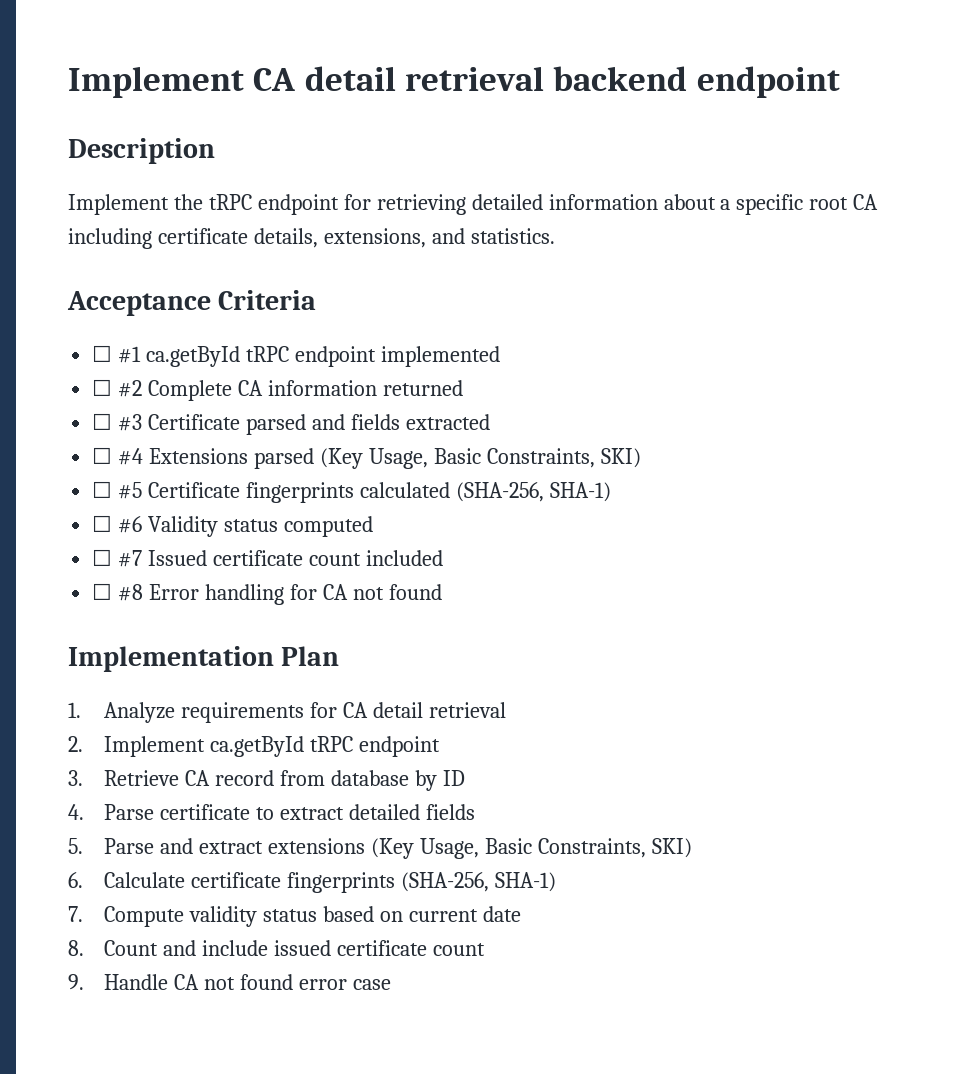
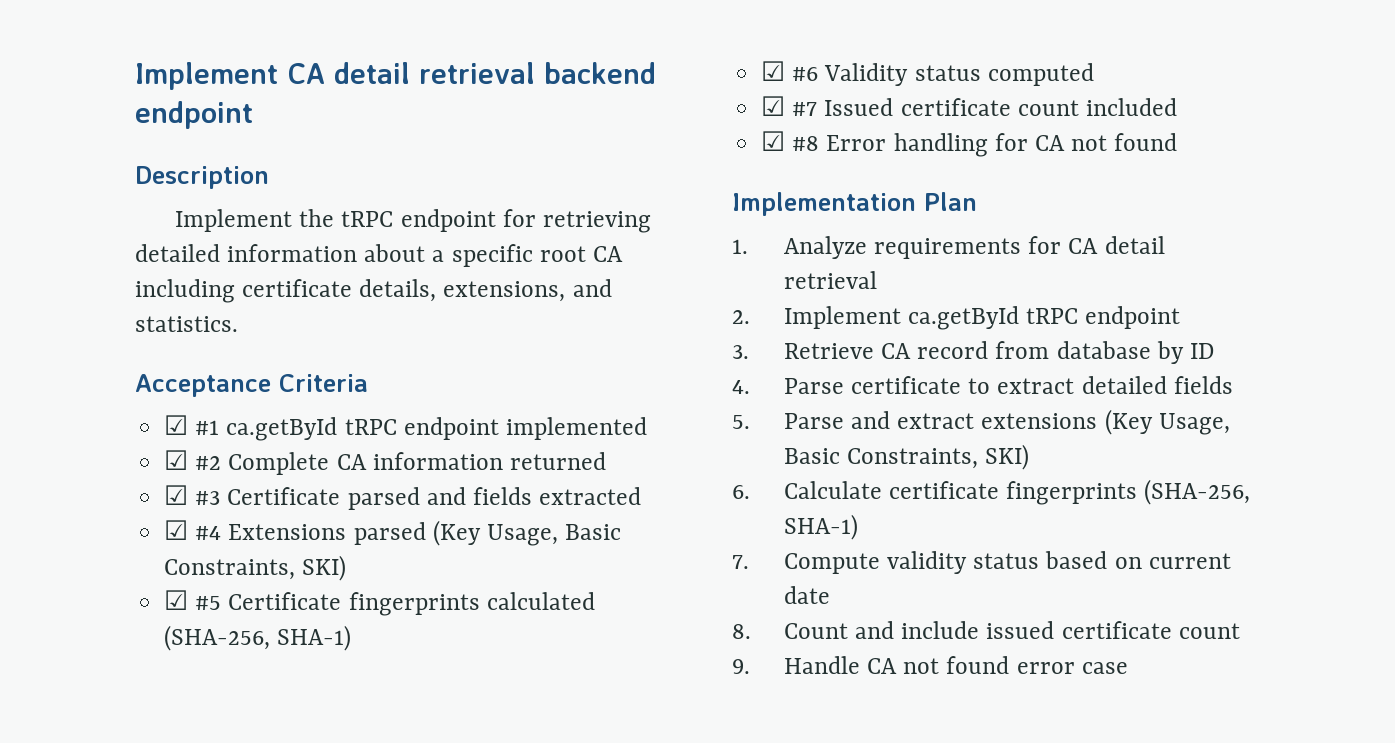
- ☐ #1 ca.getById tRPC endpoint implemented
+ ☑ #1 ca.getById tRPC endpoint implemented
- ☐ #2 Complete CA information returned
+ ☑ #2 Complete CA information returned
- ☐ #3 Certificate parsed and fields extracted
+ ☑ #3 Certificate parsed and fields extracted
- ☐ #4 Extensions parsed (Key Usage, Basic Constraints, SKI)
+ ☑ #4 Extensions parsed (Key Usage, Basic Constraints, SKI)
- ☐ #5 Certificate fingerprints calculated (SHA-256, SHA-1)
+ ☑ #5 Certificate fingerprints calculated (SHA-256, SHA-1)
- ☐ #6 Validity status computed
+ ☑ #6 Validity status computed
- ☐ #7 Issued certificate count included
+ ☑ #7 Issued certificate count included
- ☐ #8 Error handling for CA not found
+ ☑ #8 Error handling for CA not found

